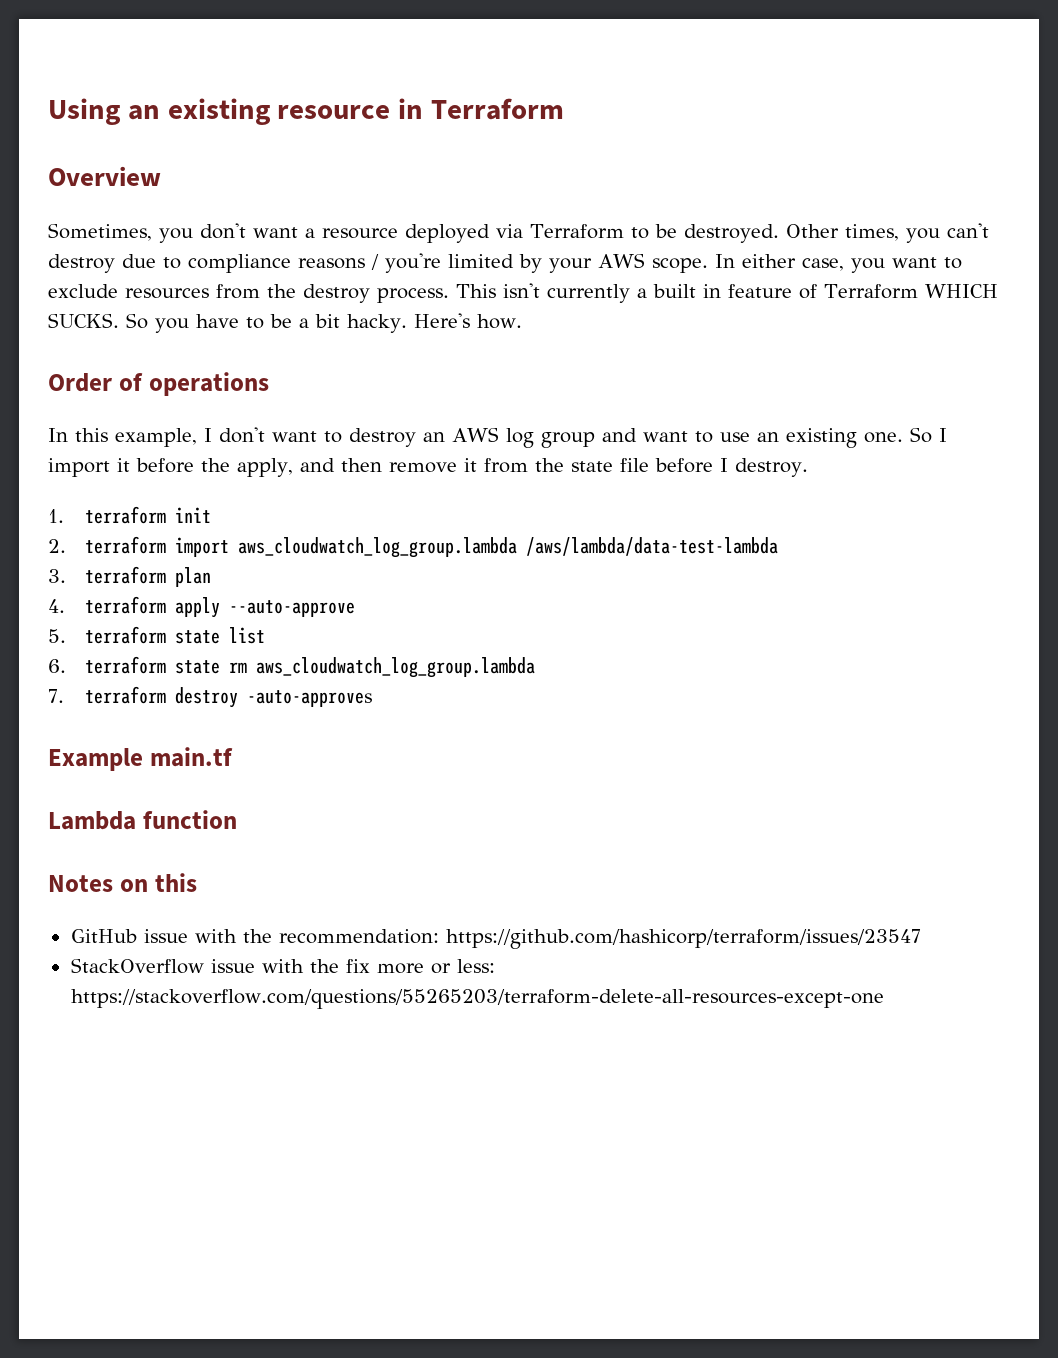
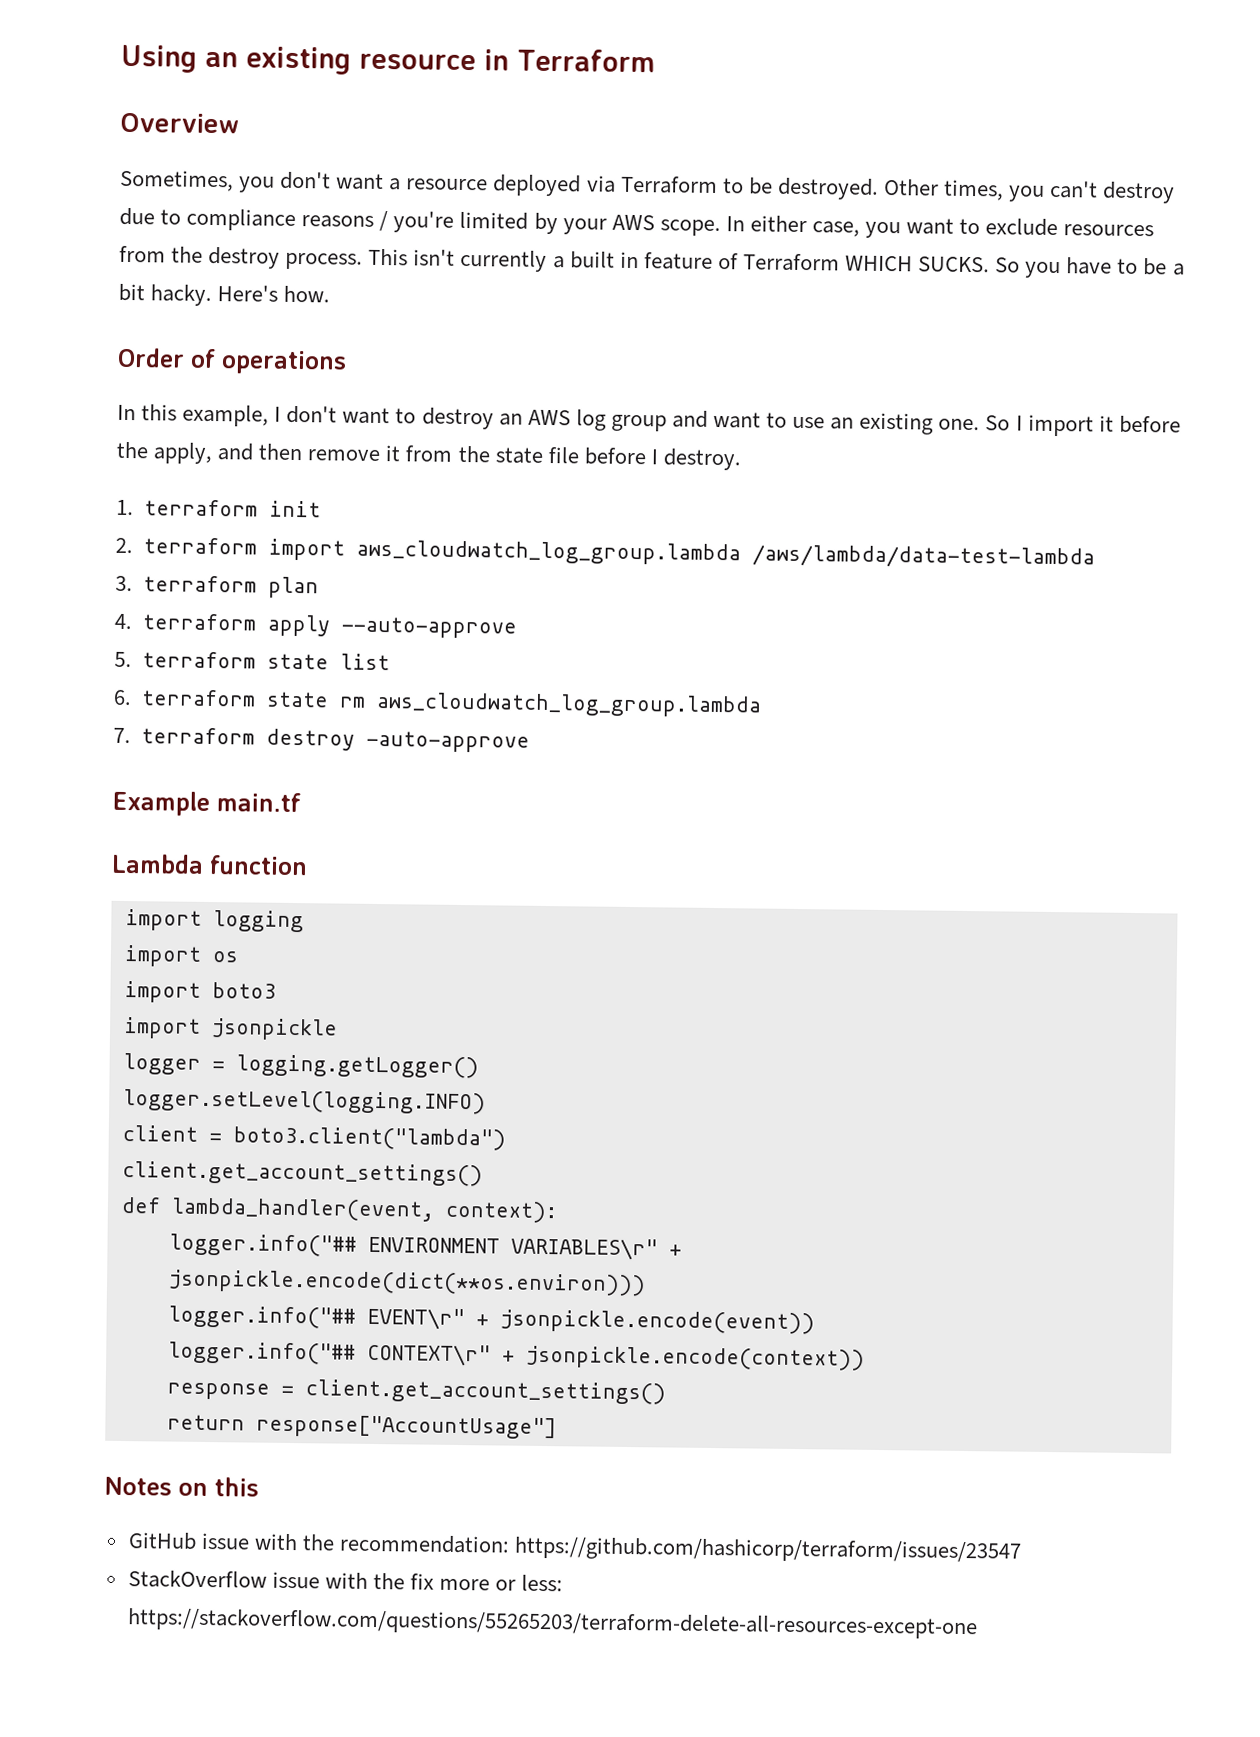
- 7. terraform destroy -auto-approves
+ 7. terraform destroy -auto-approve
+ import logging
+ import os
+ import boto3
+ import jsonpickle
+ logger = logging.getLogger()
+ logger.setLevel(logging.INFO)
+ client = boto3.client("lambda")
+ client.get_account_settings()
+ def lambda_handler(event, context):
+ logger.info("## ENVIRONMENT VARIABLES\r" + jsonpickle.encode(dict(**os.environ)))
+ logger.info("## EVENT\r" + jsonpickle.encode(event))
+ logger.info("## CONTEXT\r" + jsonpickle.encode(context))
+ response = client.get_account_settings()
+ return response["AccountUsage"]

